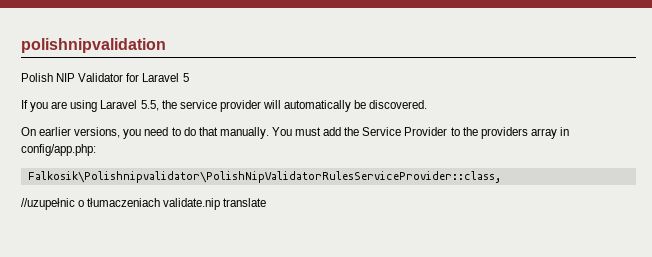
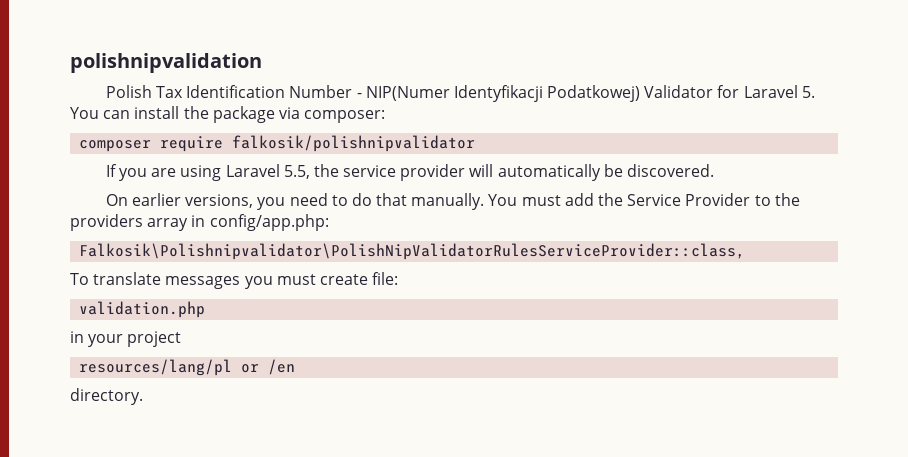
- Polish NIP Validator for Laravel 5
+ Polish Tax Identification Number - NIP(Numer Identyfikacji Podatkowej) Validator for Laravel 5. You can install the package via composer:
+ composer require falkosik/polishnipvalidator
- //uzupełnic o tłumaczeniach validate.nip translate
+ To translate messages you must create file:
+ validation.php
+ in your project
+ resources/lang/pl or /en
+ directory.

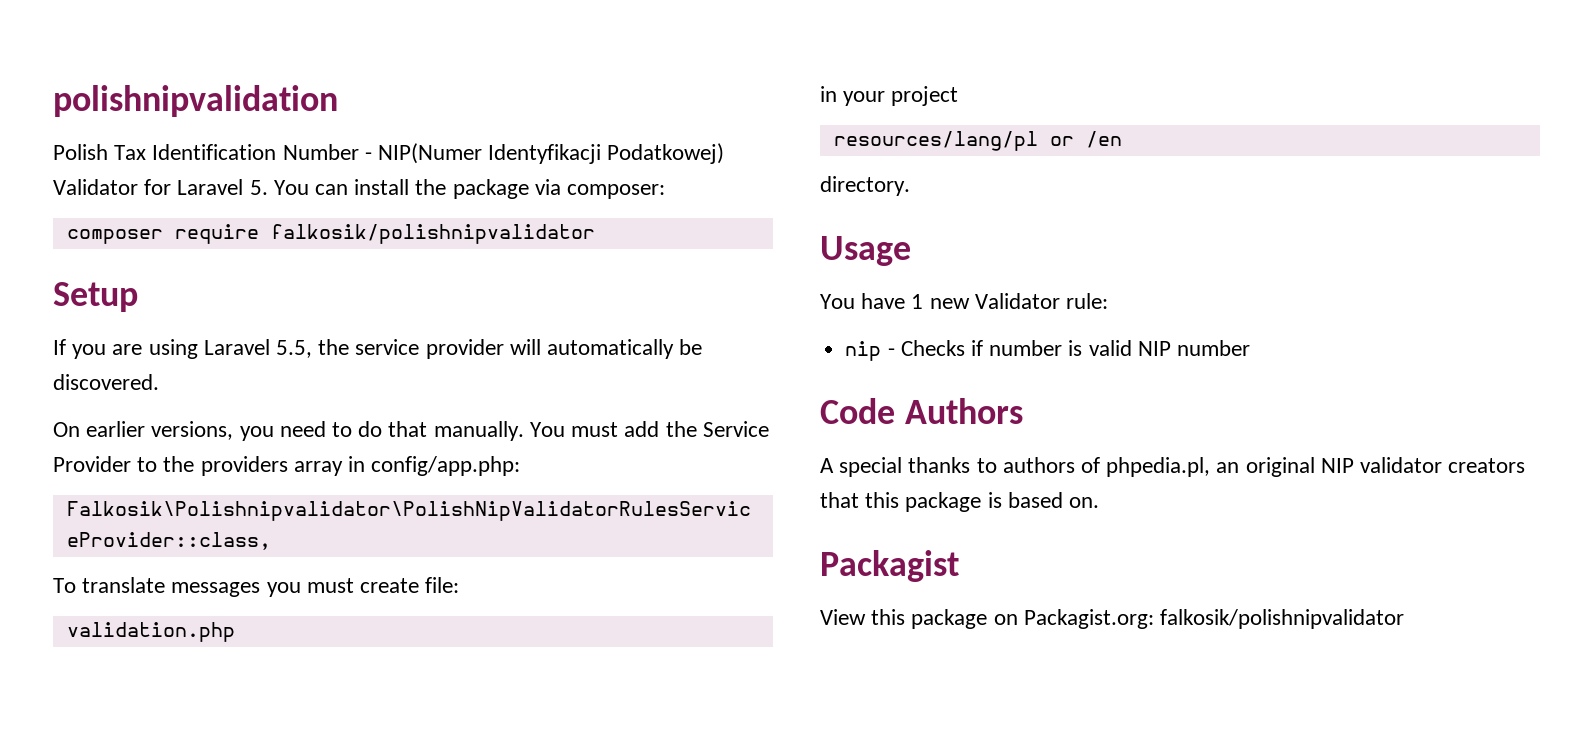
+ Setup
+ Usage
+ You have 1 new Validator rule:
+ nip - Checks if number is valid NIP number
+ Code Authors
+ A special thanks to authors of phpedia.pl, an original NIP validator creators that this package is based on.
+ Packagist
+ View this package on Packagist.org: falkosik/polishnipvalidator

